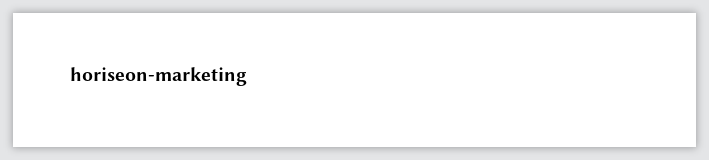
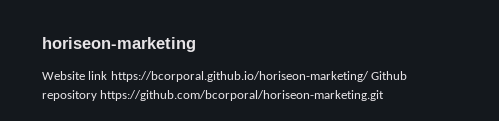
+ Website link https://bcorporal.github.io/horiseon-marketing/ Github repository https://github.com/bcorporal/horiseon-marketing.git

